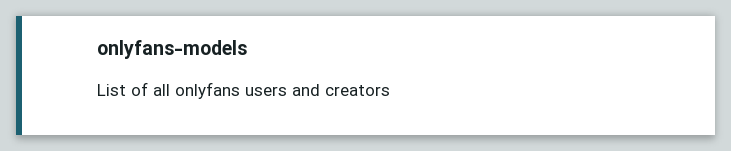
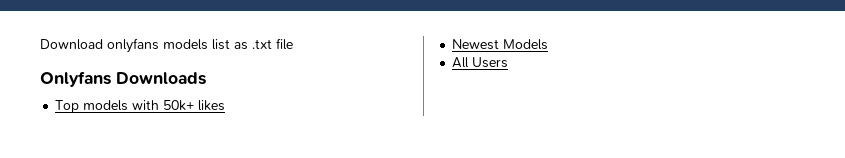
- onlyfans-models
- List of all onlyfans users and creators
+ Download onlyfans models list as .txt file
+ Onlyfans Downloads
+ Top models with 50k+ likes
+ Newest Models
+ All Users

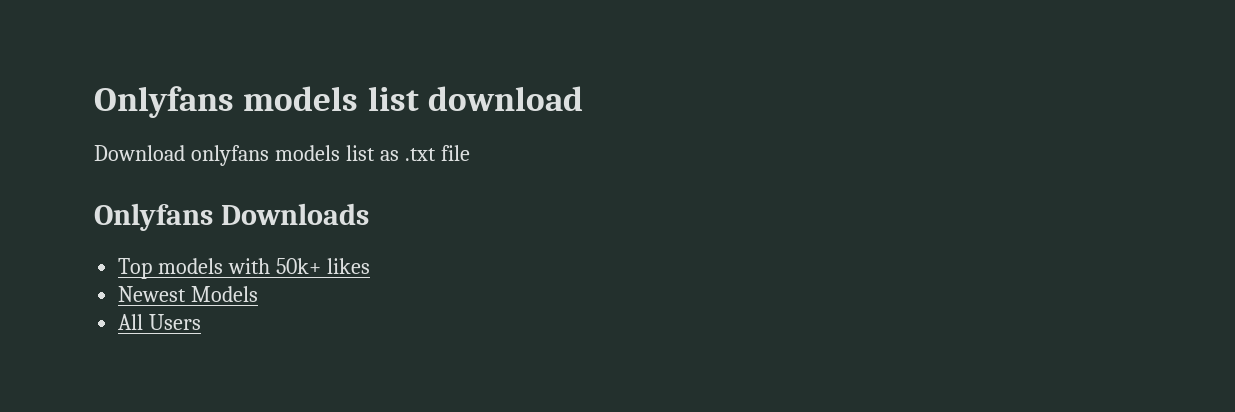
+ Onlyfans models list download

